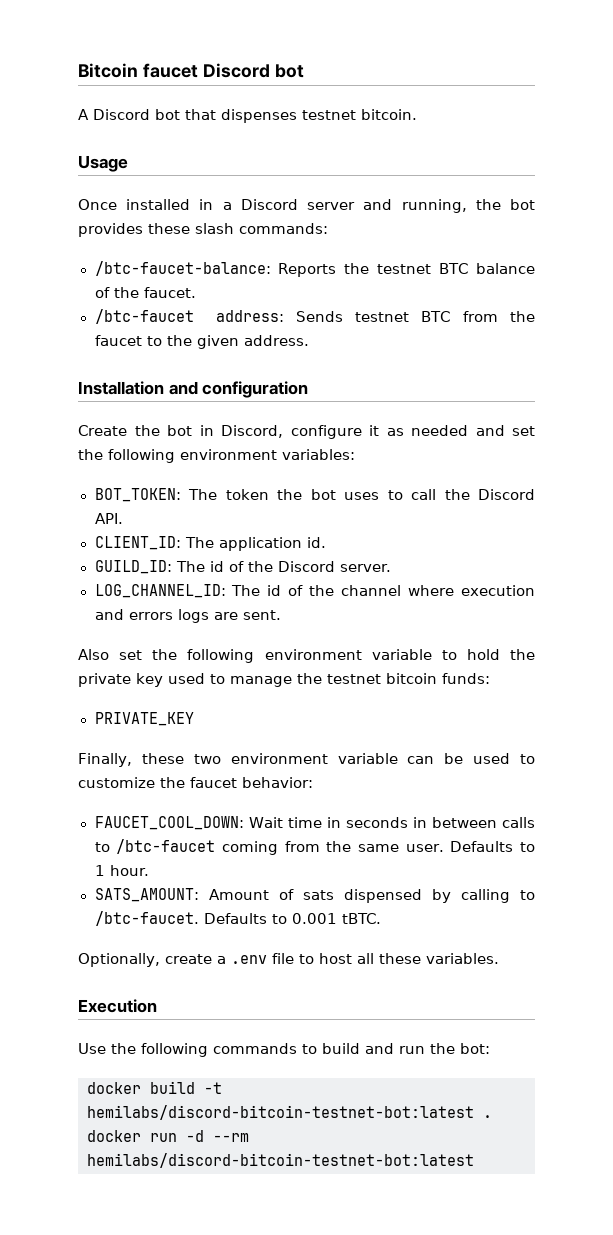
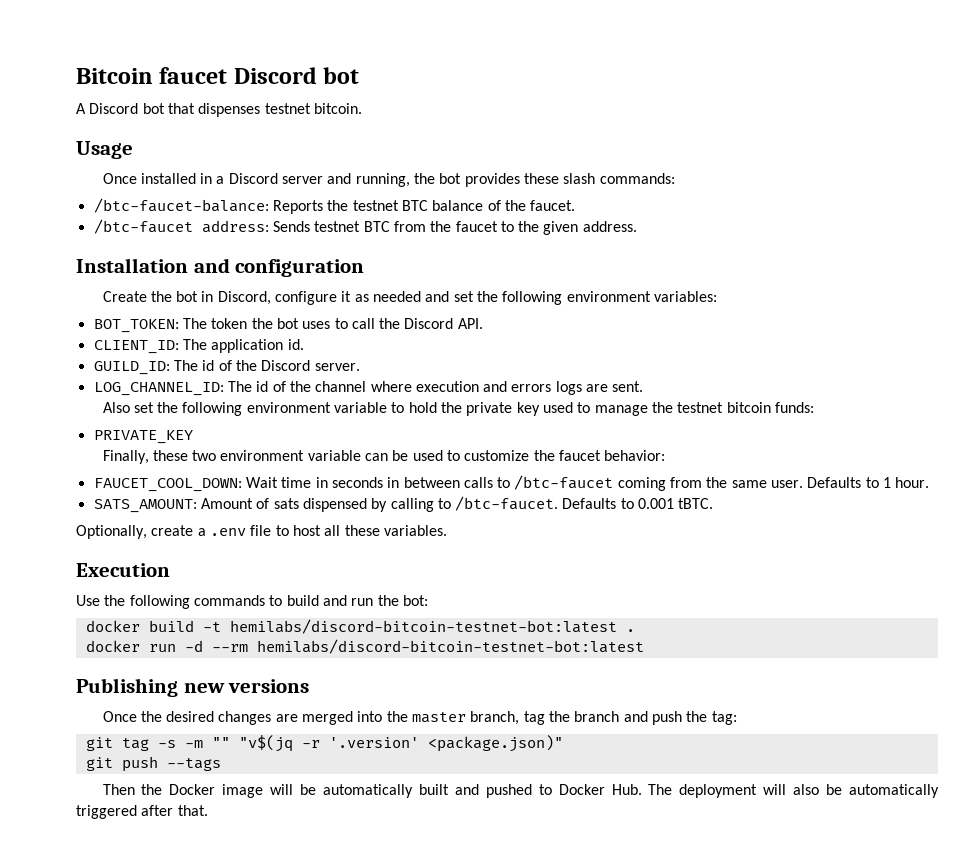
+ Publishing new versions
+ Once the desired changes are merged into the master branch, tag the branch and push the tag:
+ git tag -s -m "" "v$(jq -r '.version' <package.json)"
+ git push --tags
+ Then the Docker image will be automatically built and pushed to Docker Hub. The deployment will also be automatically triggered after that.

